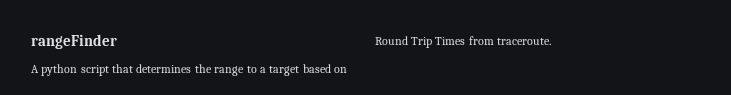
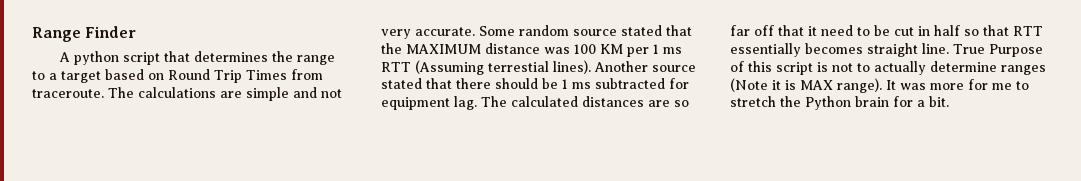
- rangeFinder
+ Range Finder
+ The calculations are simple and not very accurate. Some random source stated that the MAXIMUM distance was 100 KM per 1 ms RTT (Assuming terrestial lines). Another source stated that there should be 1 ms subtracted for equipment lag. The calculated distances are so far off that it need to be cut in half so that RTT essentially becomes straight line. True Purpose of this script is not to actually determine ranges (Note it is MAX range). It was more for me to stretch the Python brain for a bit.

